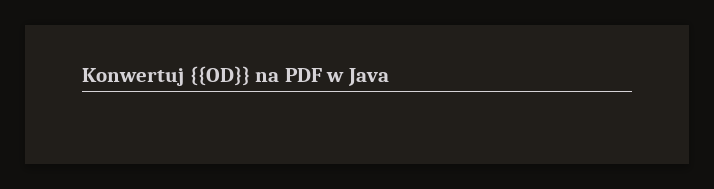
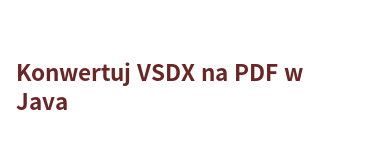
- Konwertuj {{OD}} na PDF w Java
+ Konwertuj VSDX na PDF w Java

